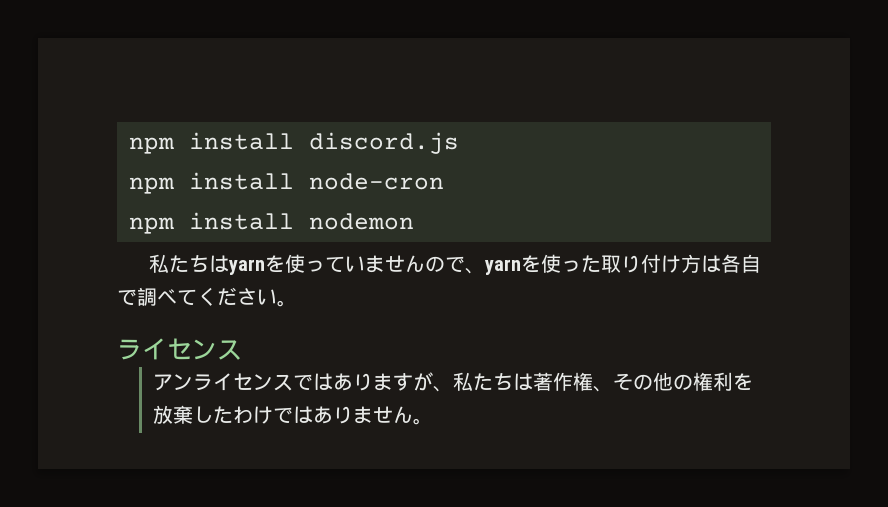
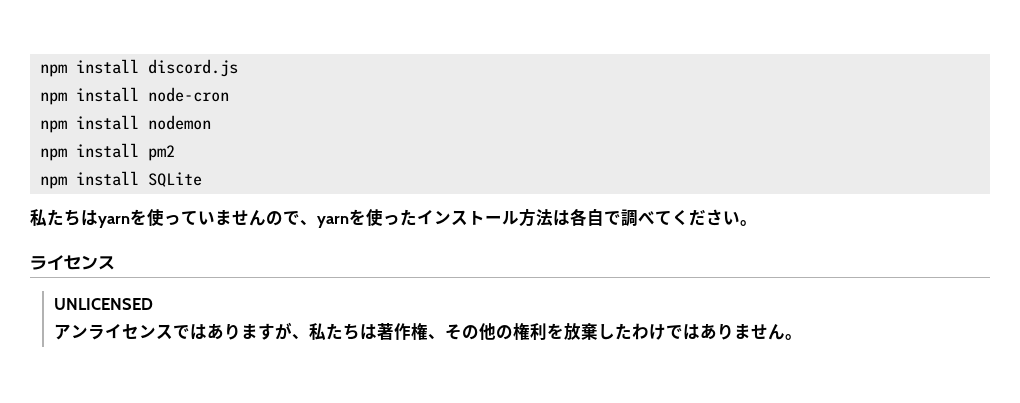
+ npm install pm2
+ npm install SQLite
- 私たちはyarnを使っていませんので、yarnを使った取り付け方は各自で調べてください。
+ 私たちはyarnを使っていませんので、yarnを使ったインストール方法は各自で調べてください。
+ UNLICENSED

